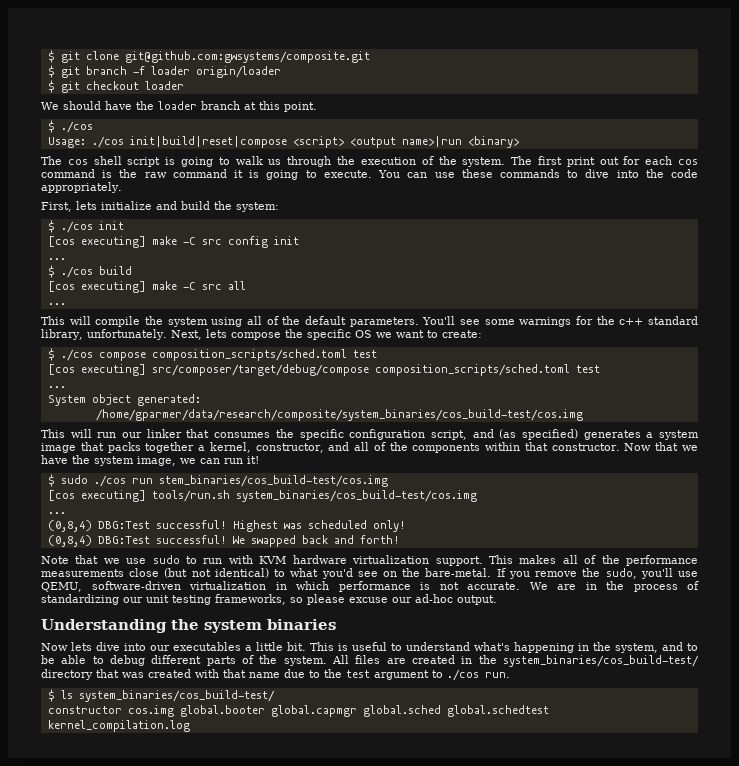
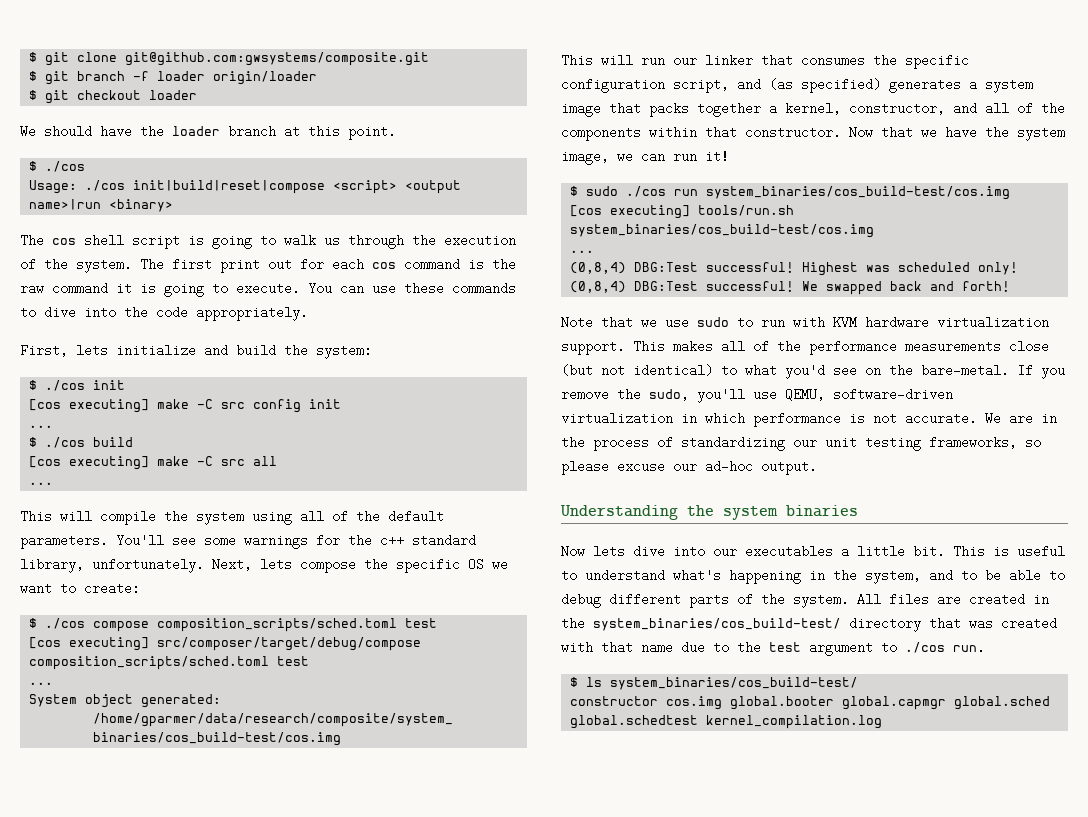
- $ sudo ./cos run stem_binaries/cos_build-test/cos.img
+ $ sudo ./cos run system_binaries/cos_build-test/cos.img

